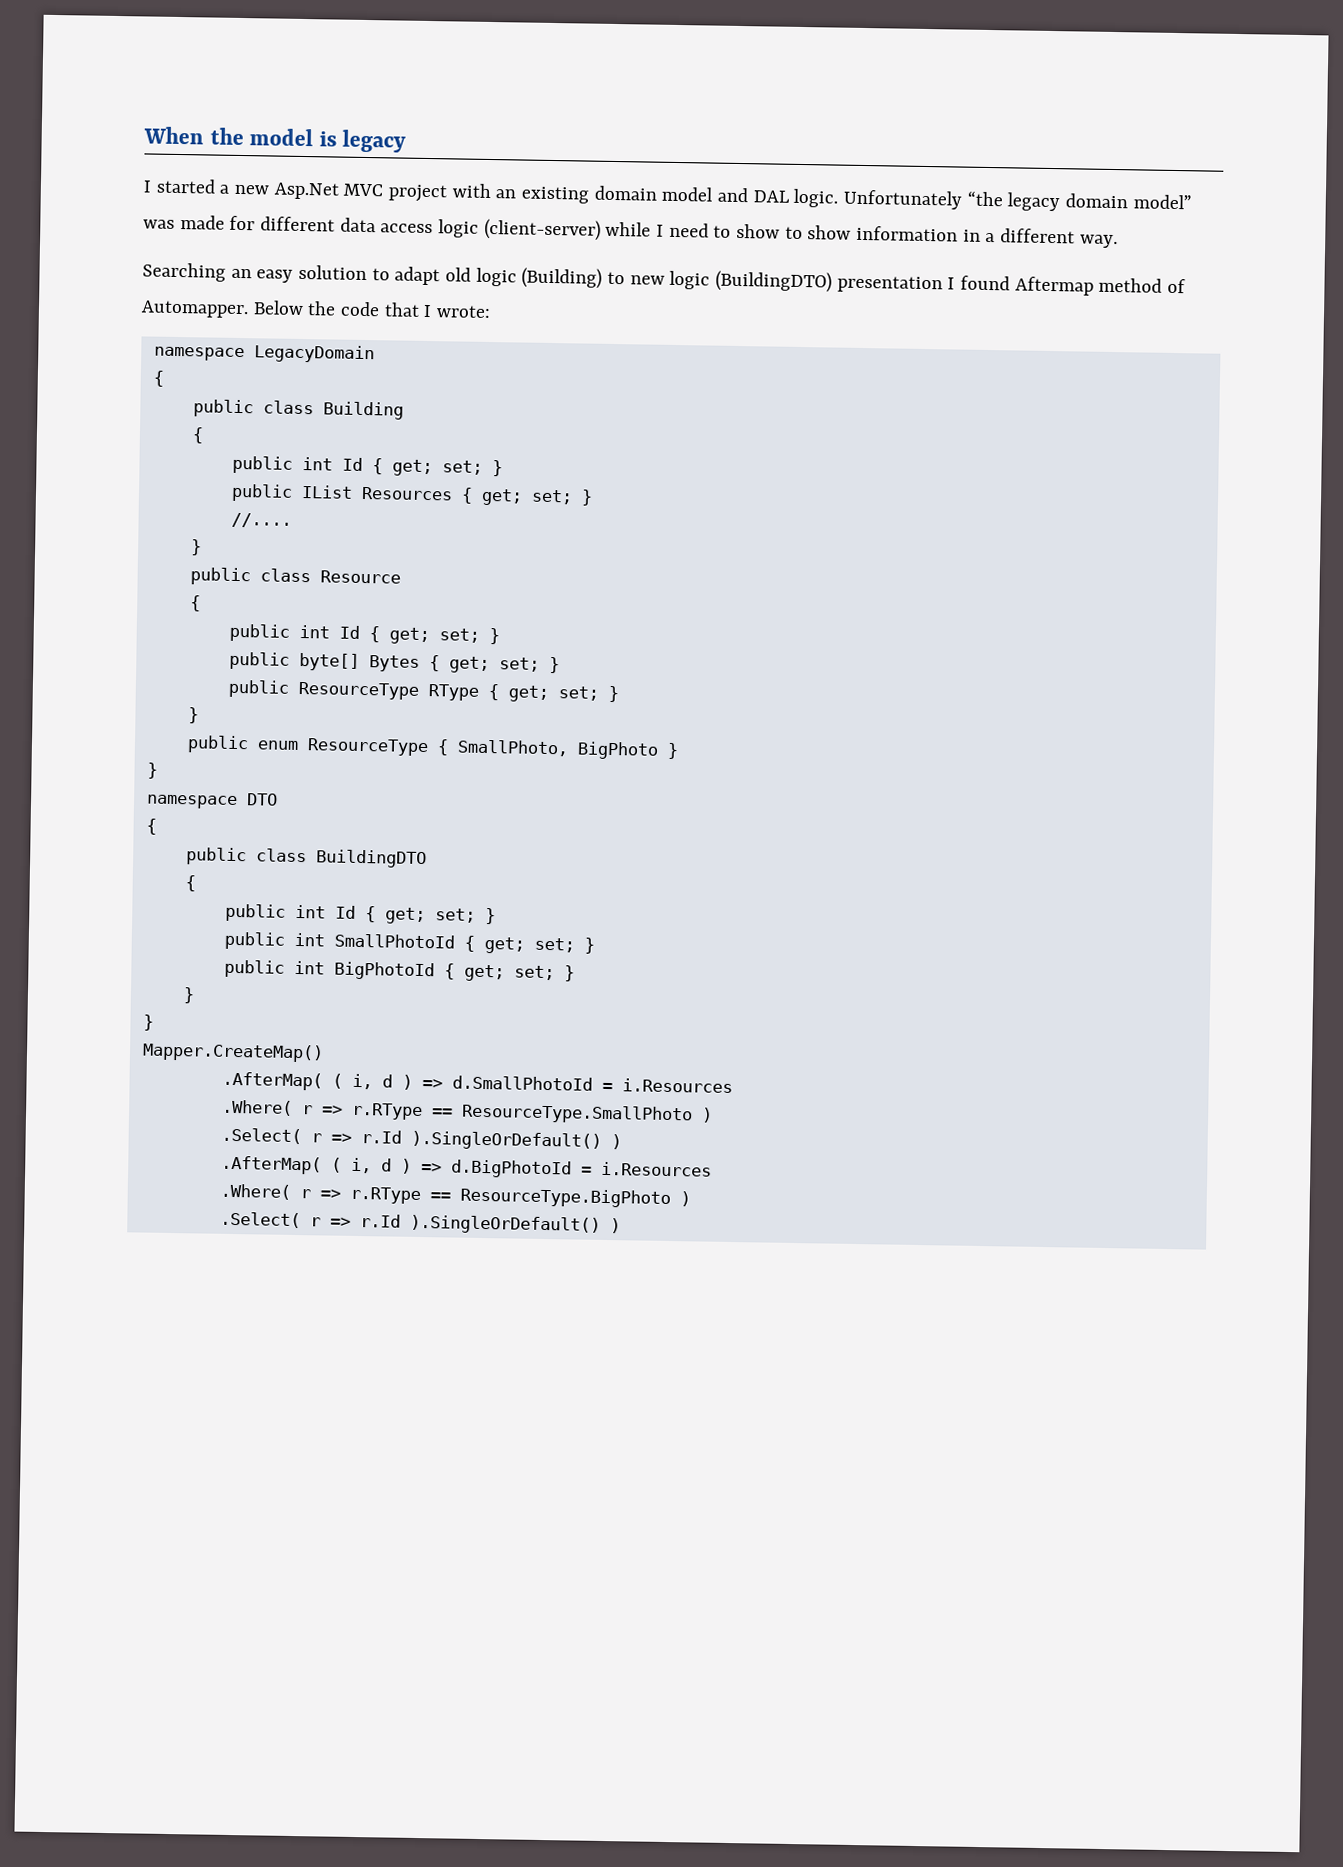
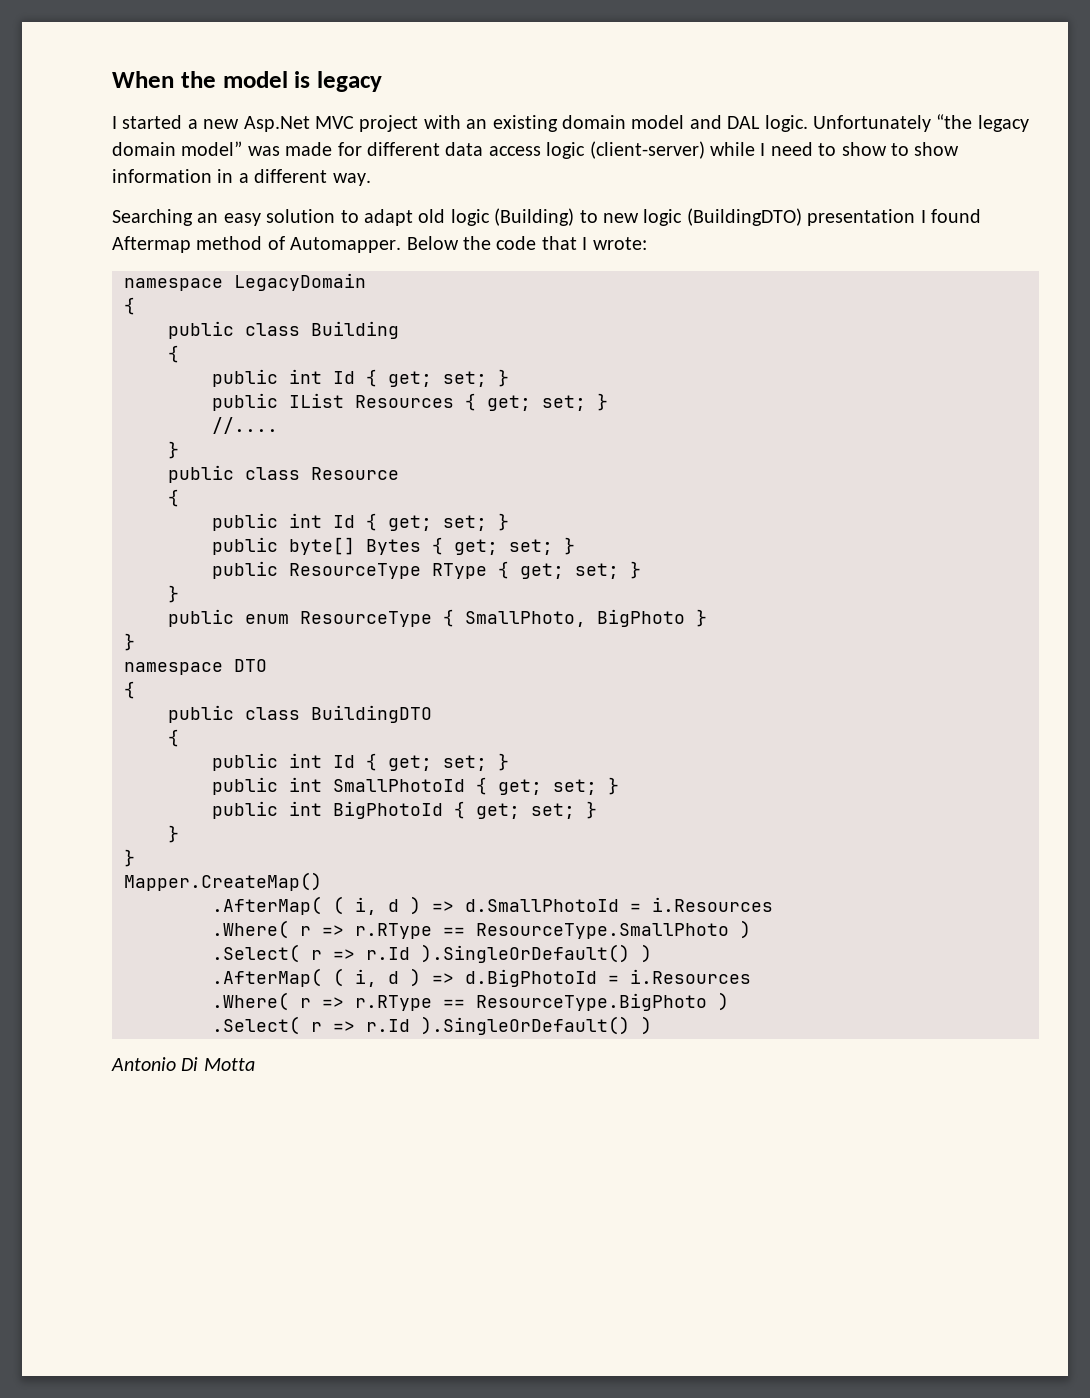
+ Antonio Di Motta

